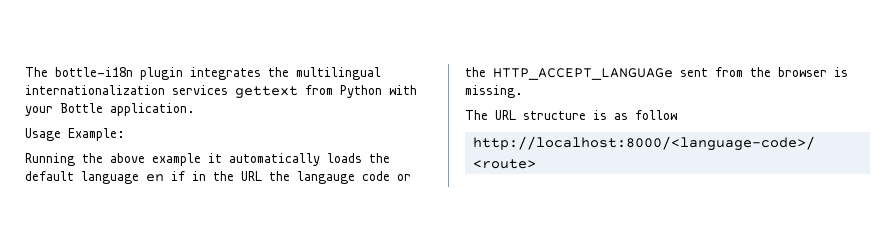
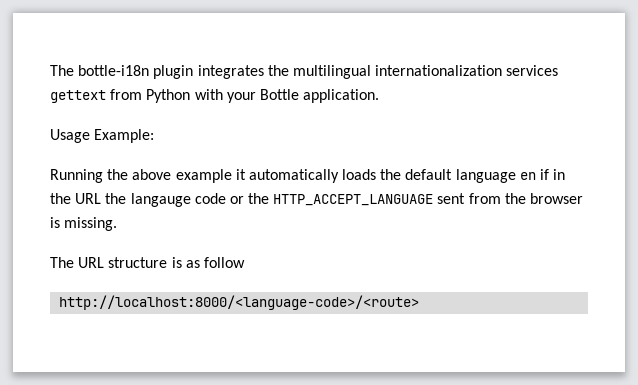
- Running the above example it automatically loads the default language en if in the URL the langauge code or the HTTP_ACCEPT_LANGUAGe sent from the browser is missing.
+ Running the above example it automatically loads the default language en if in the URL the langauge code or the HTTP_ACCEPT_LANGUAGE sent from the browser is missing.

